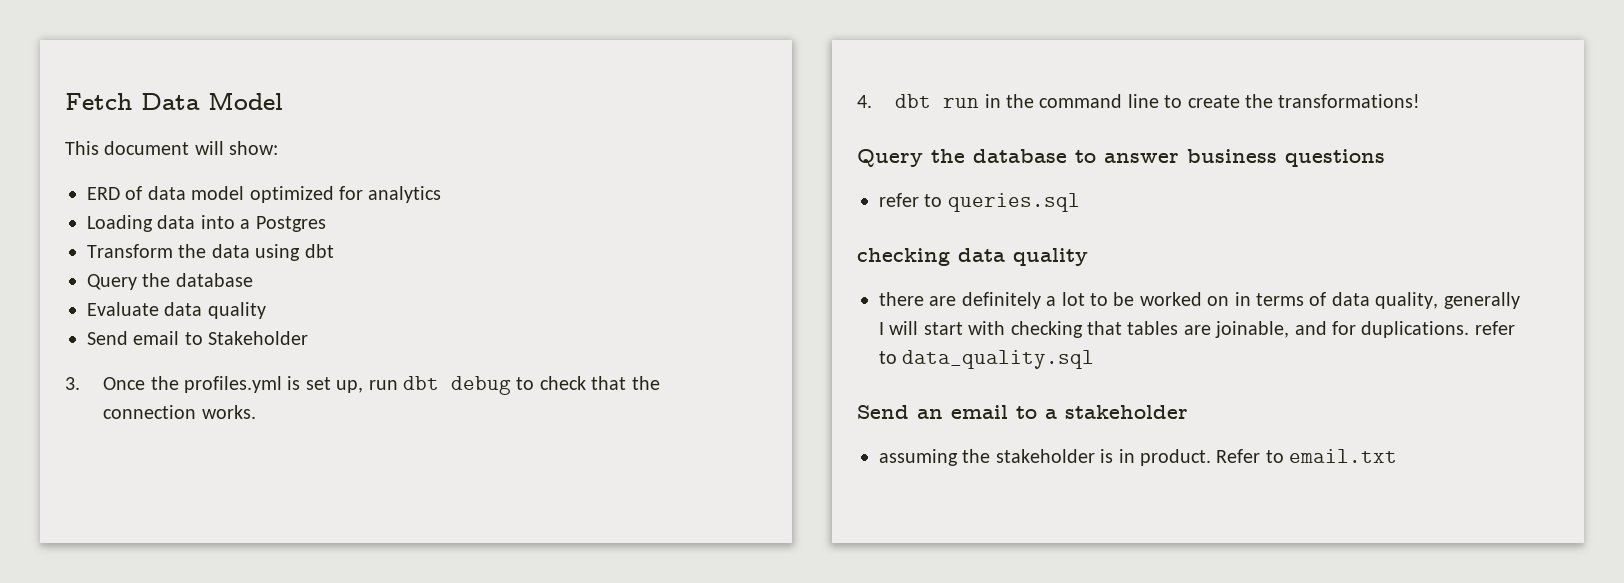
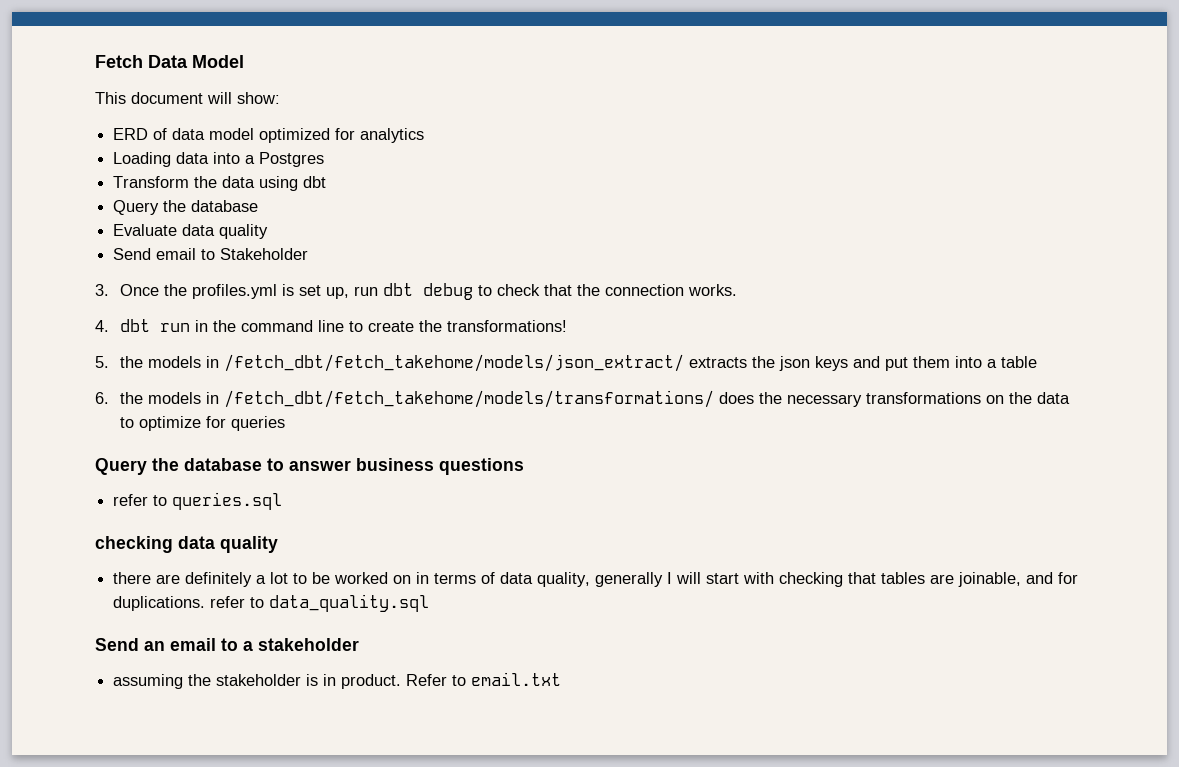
+ 5. the models in /fetch_dbt/fetch_takehome/models/json_extract/ extracts the json keys and put them into a table
+ 6. the models in /fetch_dbt/fetch_takehome/models/transformations/ does the necessary transformations on the data to optimize for queries

